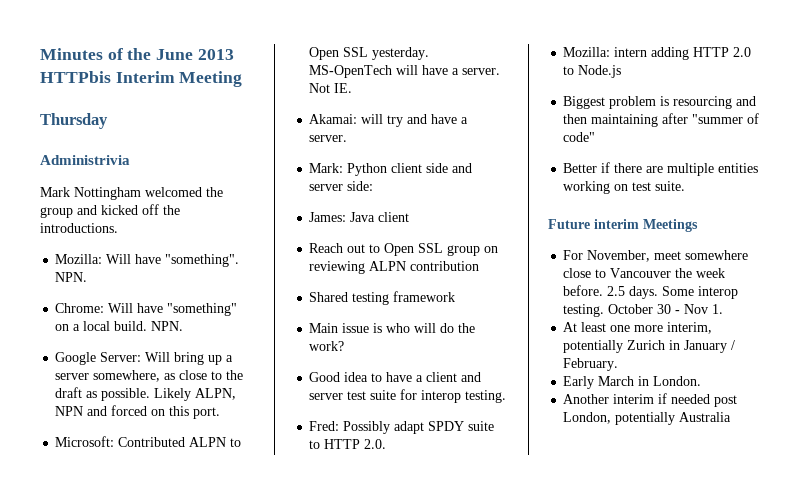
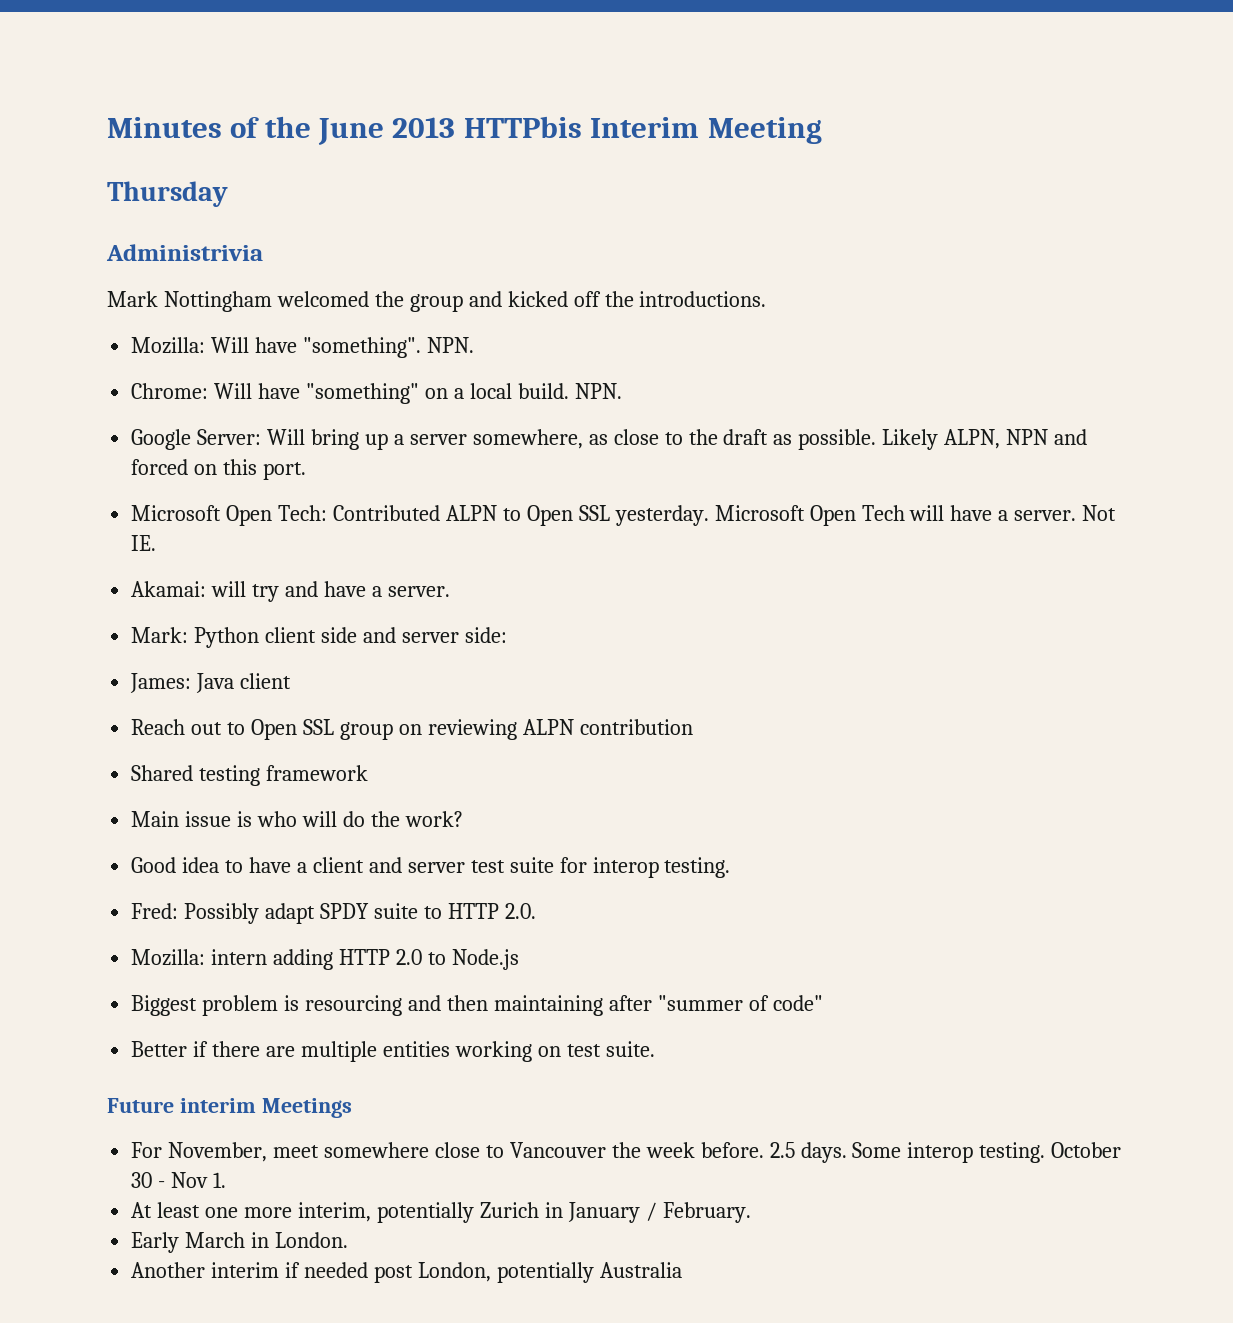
- Microsoft: Contributed ALPN to Open SSL yesterday.
+ Microsoft Open Tech: Contributed ALPN to Open SSL yesterday.
- MS-OpenTech will have a server.
+ Microsoft Open Tech will have a server.

